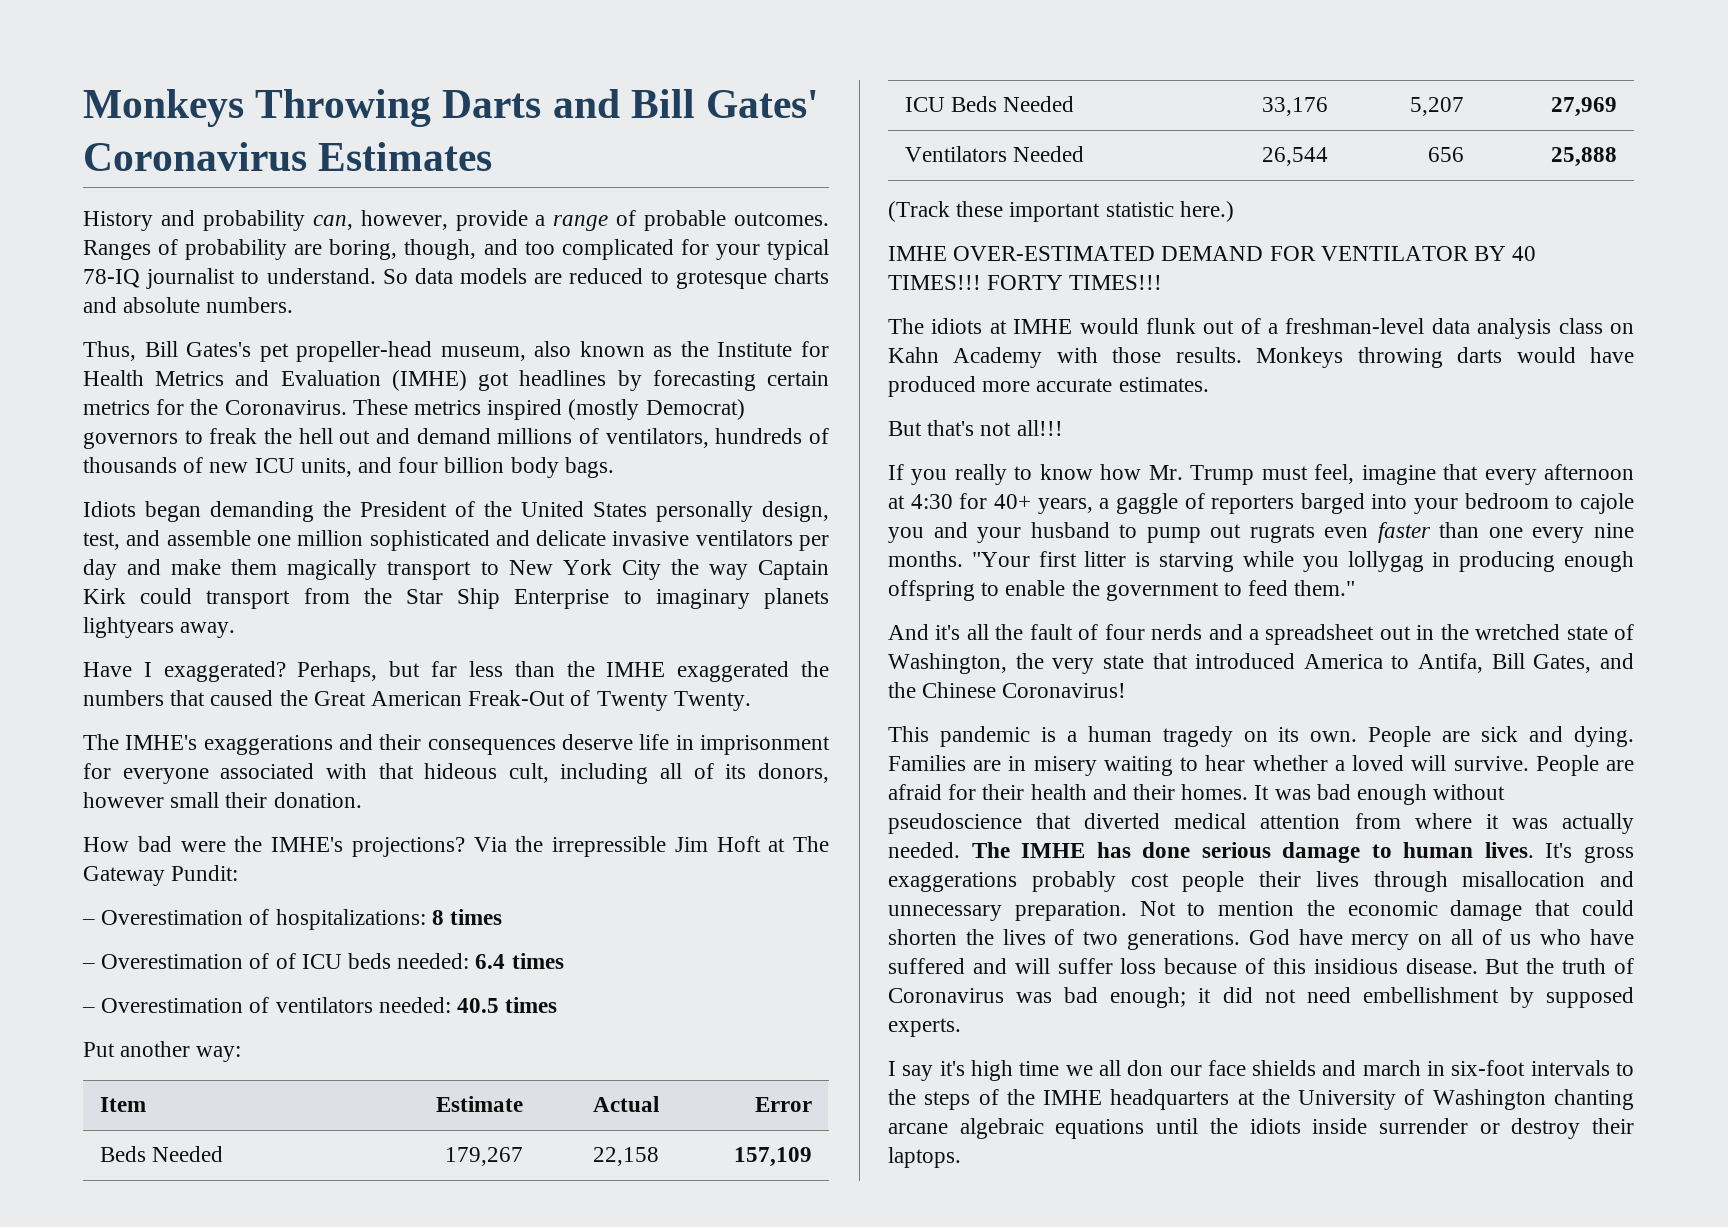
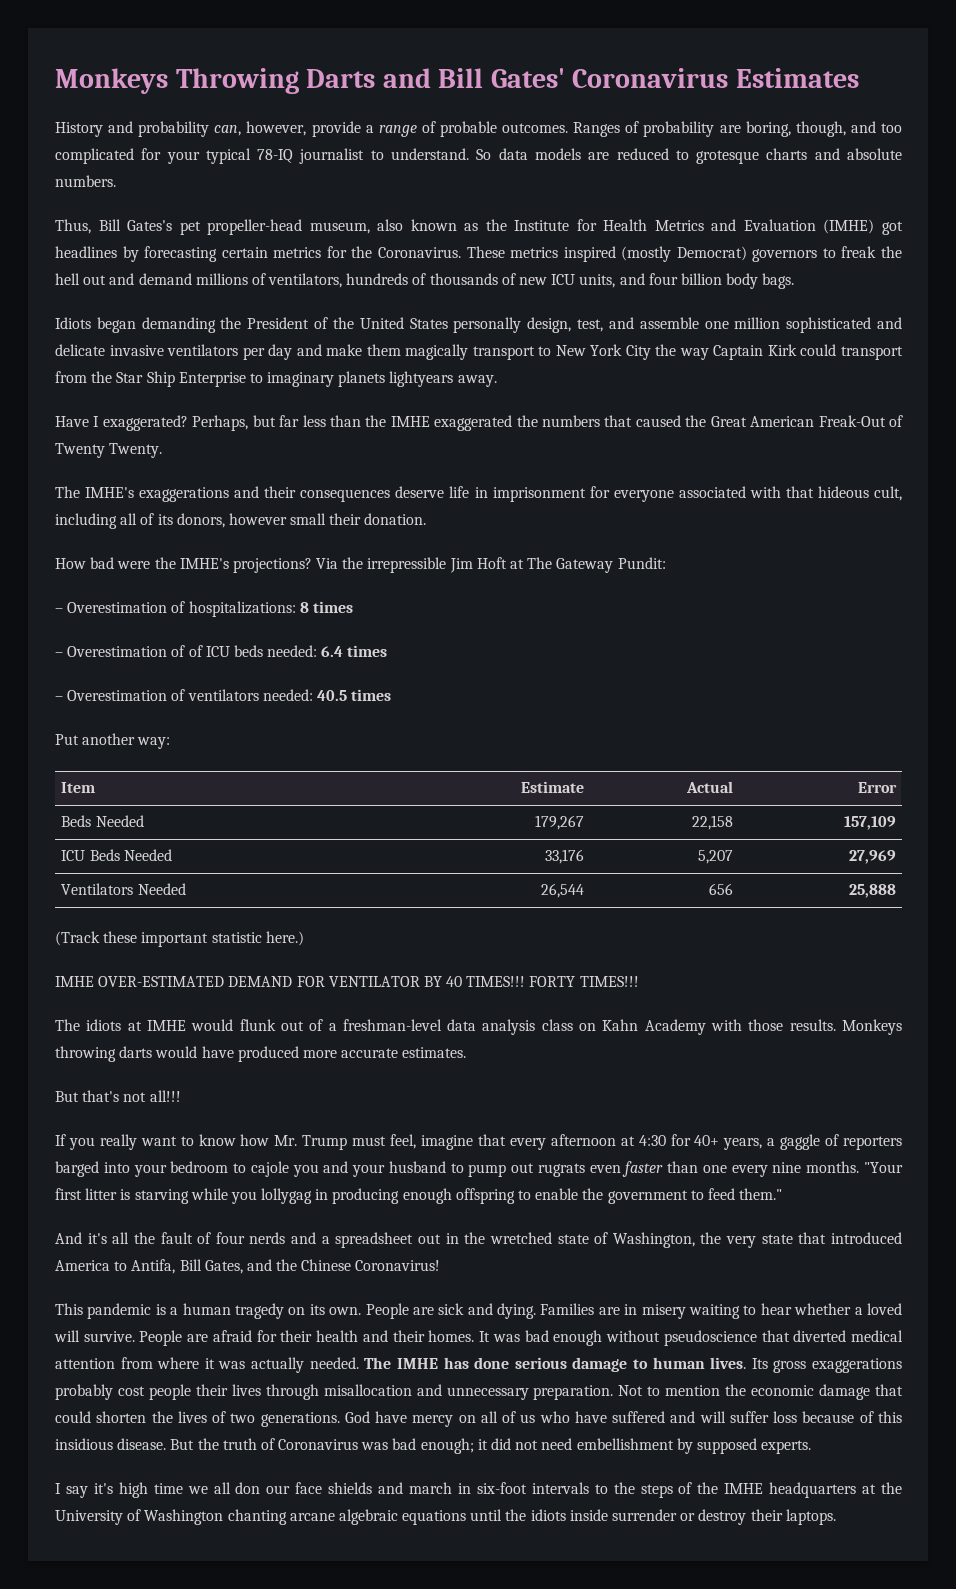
- If you really to know how Mr. Trump must feel, imagine that every afternoon at 4:30 for 40+ years, a gaggle of reporters barged into your bedroom to cajole you and your husband to pump out rugrats even faster than one every nine months.
+ If you really want to know how Mr. Trump must feel, imagine that every afternoon at 4:30 for 40+ years, a gaggle of reporters barged into your bedroom to cajole you and your husband to pump out rugrats even faster than one every nine months.
- It's gross exaggerations probably cost people their lives through misallocation and unnecessary preparation.
+ Its gross exaggerations probably cost people their lives through misallocation and unnecessary preparation.

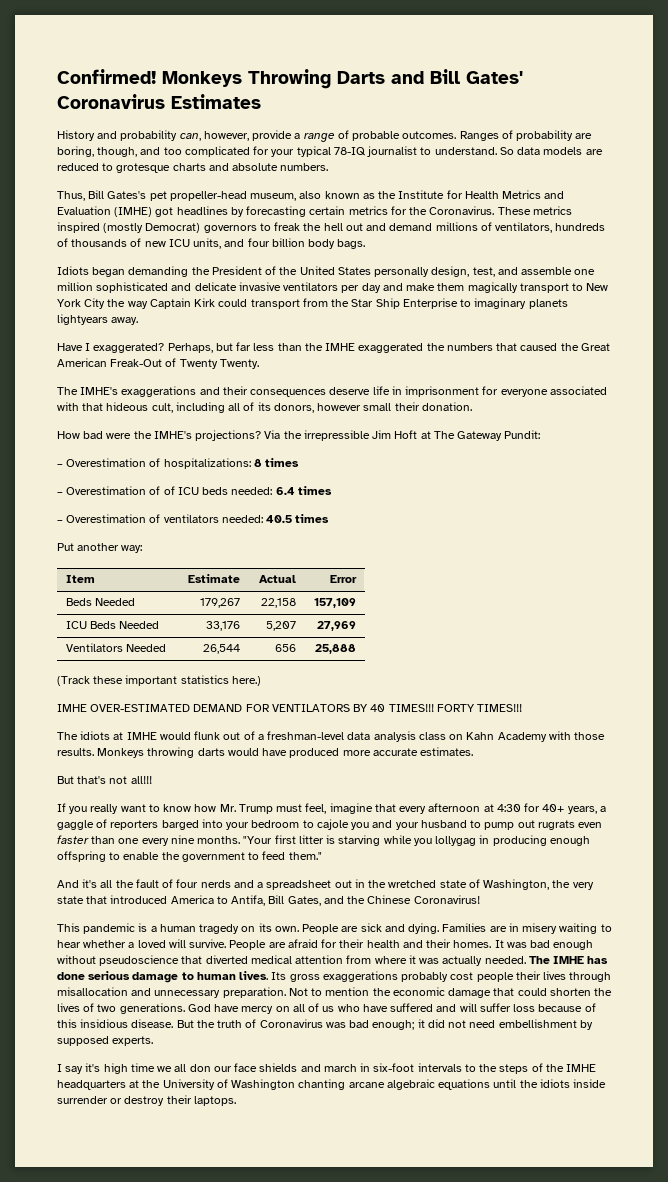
+ Confirmed!
- (Track these important statistic here.)
+ (Track these important statistics here.)
- IMHE OVER-ESTIMATED DEMAND FOR VENTILATOR BY 40 TIMES!!!
+ IMHE OVER-ESTIMATED DEMAND FOR VENTILATORS BY 40 TIMES!!!

